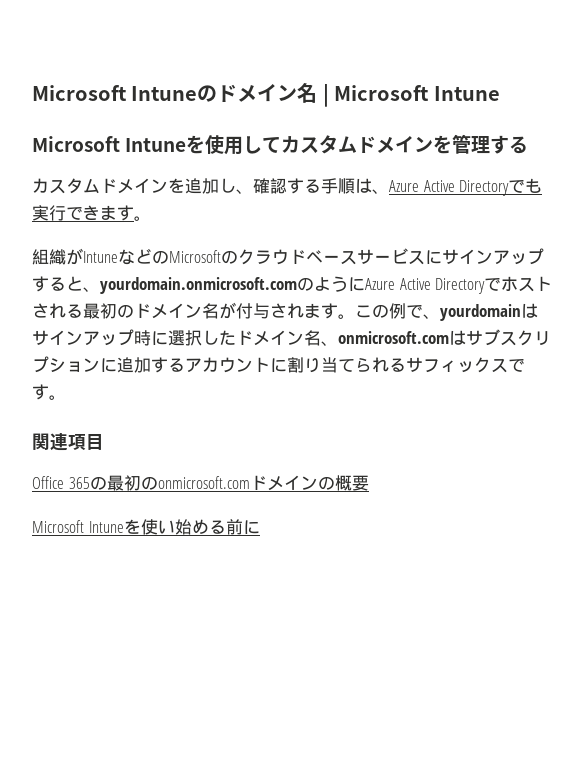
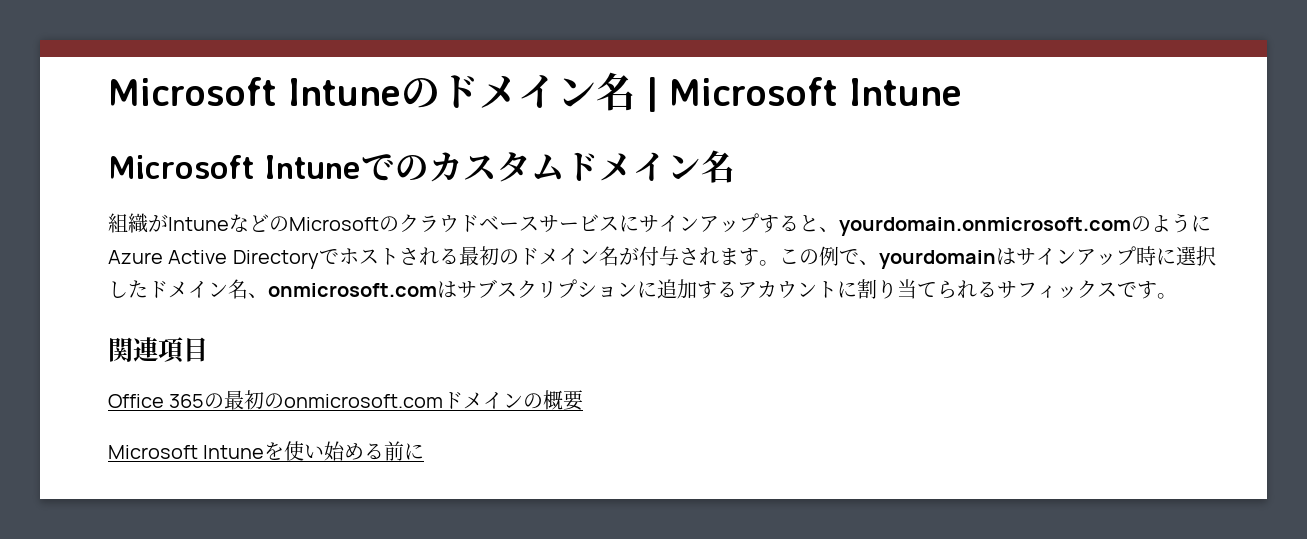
- Microsoft Intuneを使用してカスタムドメインを管理する
- カスタムドメインを追加し、確認する手順は、Azure Active Directoryでも実行できます。
+ Microsoft Intuneでのカスタムドメイン名

